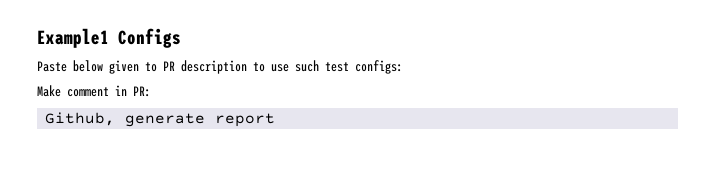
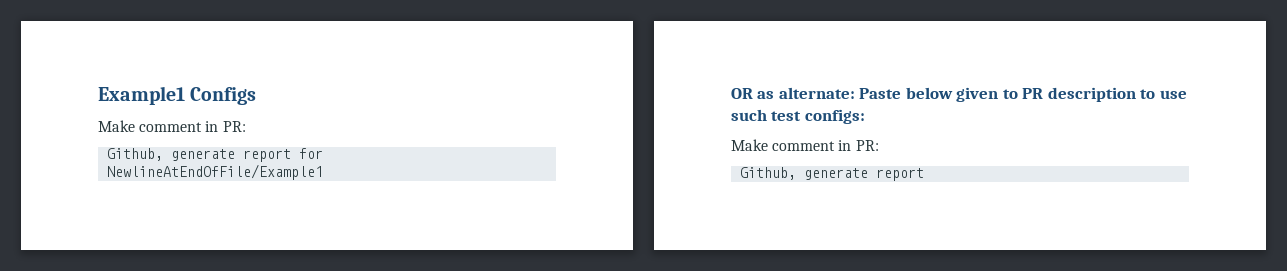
  Example1 Configs
- Paste below given to PR description to use such test configs:
+ Make comment in PR:
+ Github, generate report for NewlineAtEndOfFile/Example1
+ OR as alternate: Paste below given to PR description to use such test configs:

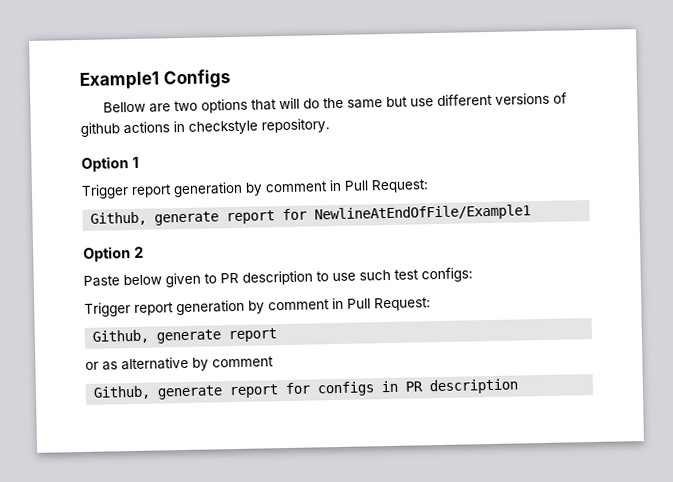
  Example1 Configs
- Make comment in PR:
+ Bellow are two options that will do the same but use different versions of github actions in checkstyle repository.
+ Option 1
+ Trigger report generation by comment in Pull Request:
- OR as alternate: Paste below given to PR description to use such test configs:
- Make comment in PR:
+ Option 2
+ Paste below given to PR description to use such test configs:
+ Trigger report generation by comment in Pull Request:
  Github, generate report
+ or as alternative by comment
+ Github, generate report for configs in PR description

